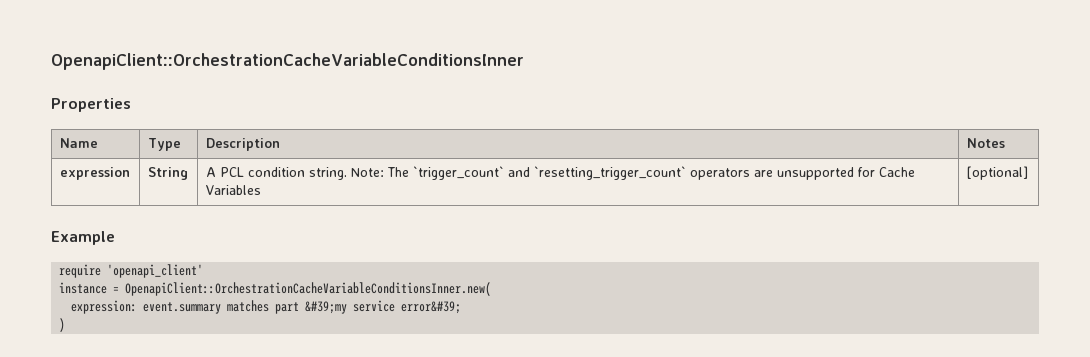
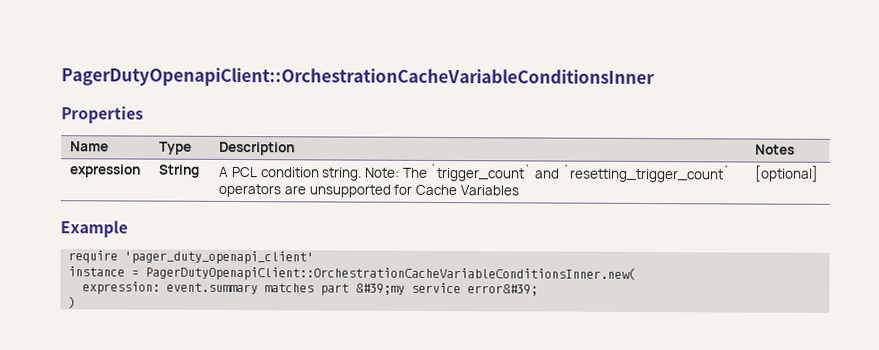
- OpenapiClient::OrchestrationCacheVariableConditionsInner
+ PagerDutyOpenapiClient::OrchestrationCacheVariableConditionsInner
- require 'openapi_client'
+ require 'pager_duty_openapi_client'
- instance = OpenapiClient::OrchestrationCacheVariableConditionsInner.new(
+ instance = PagerDutyOpenapiClient::OrchestrationCacheVariableConditionsInner.new(

